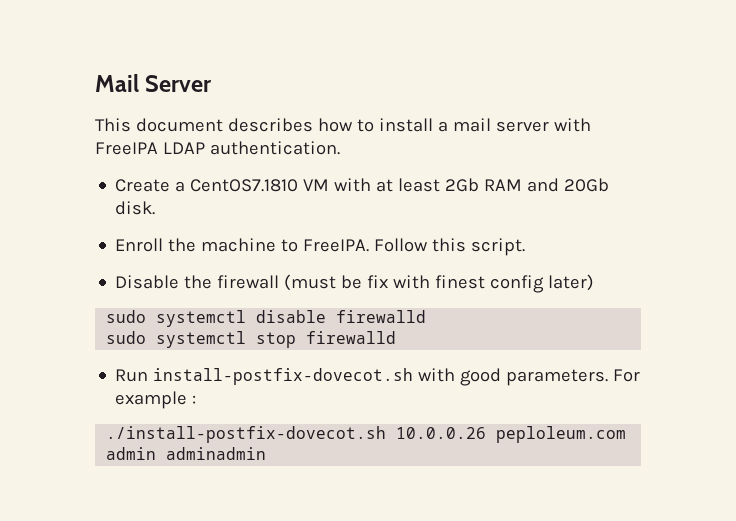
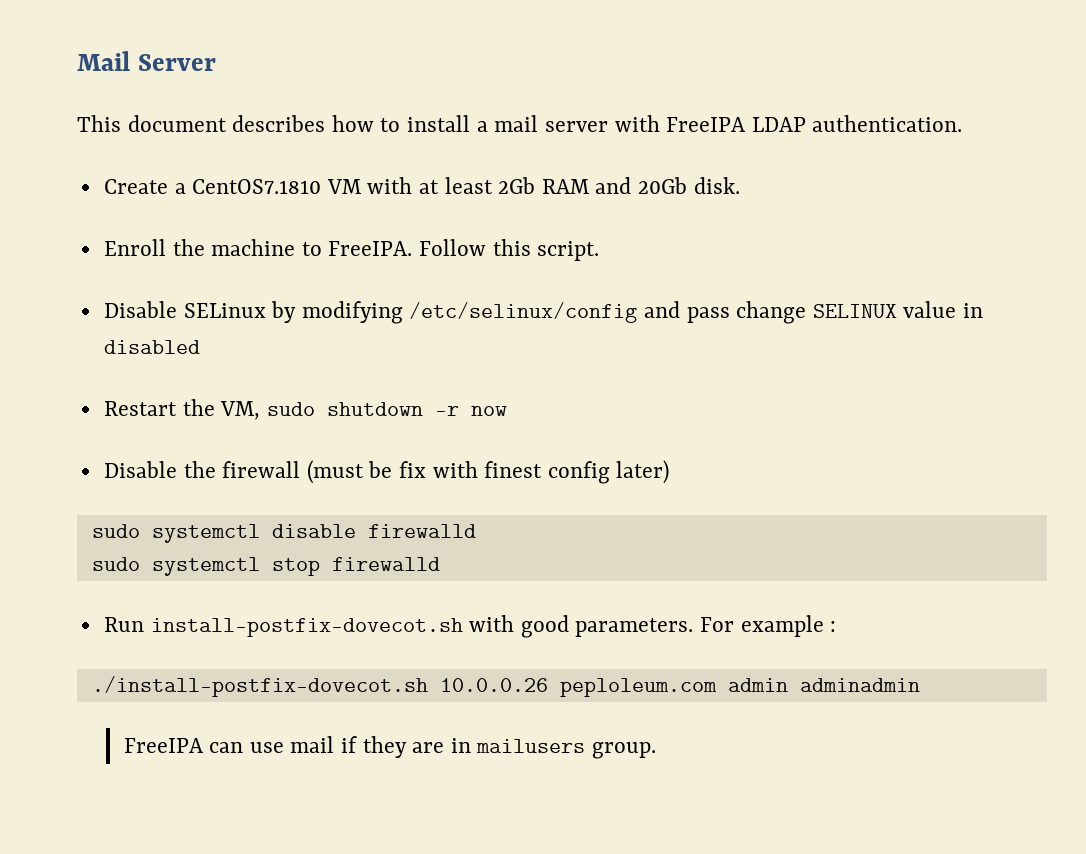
+ Disable SELinux by modifying /etc/selinux/config and pass change SELINUX value in disabled
+ Restart the VM, sudo shutdown -r now
+ FreeIPA can use mail if they are in mailusers group.

